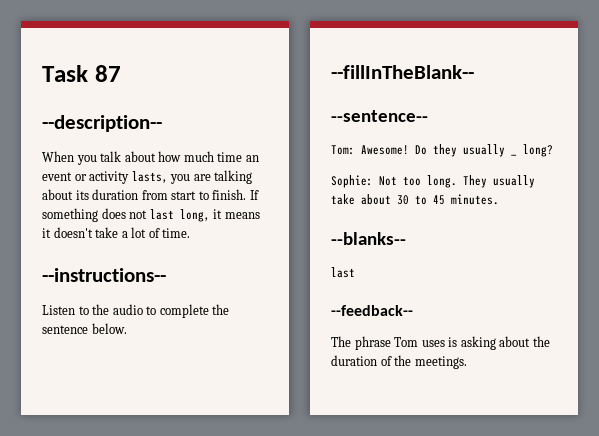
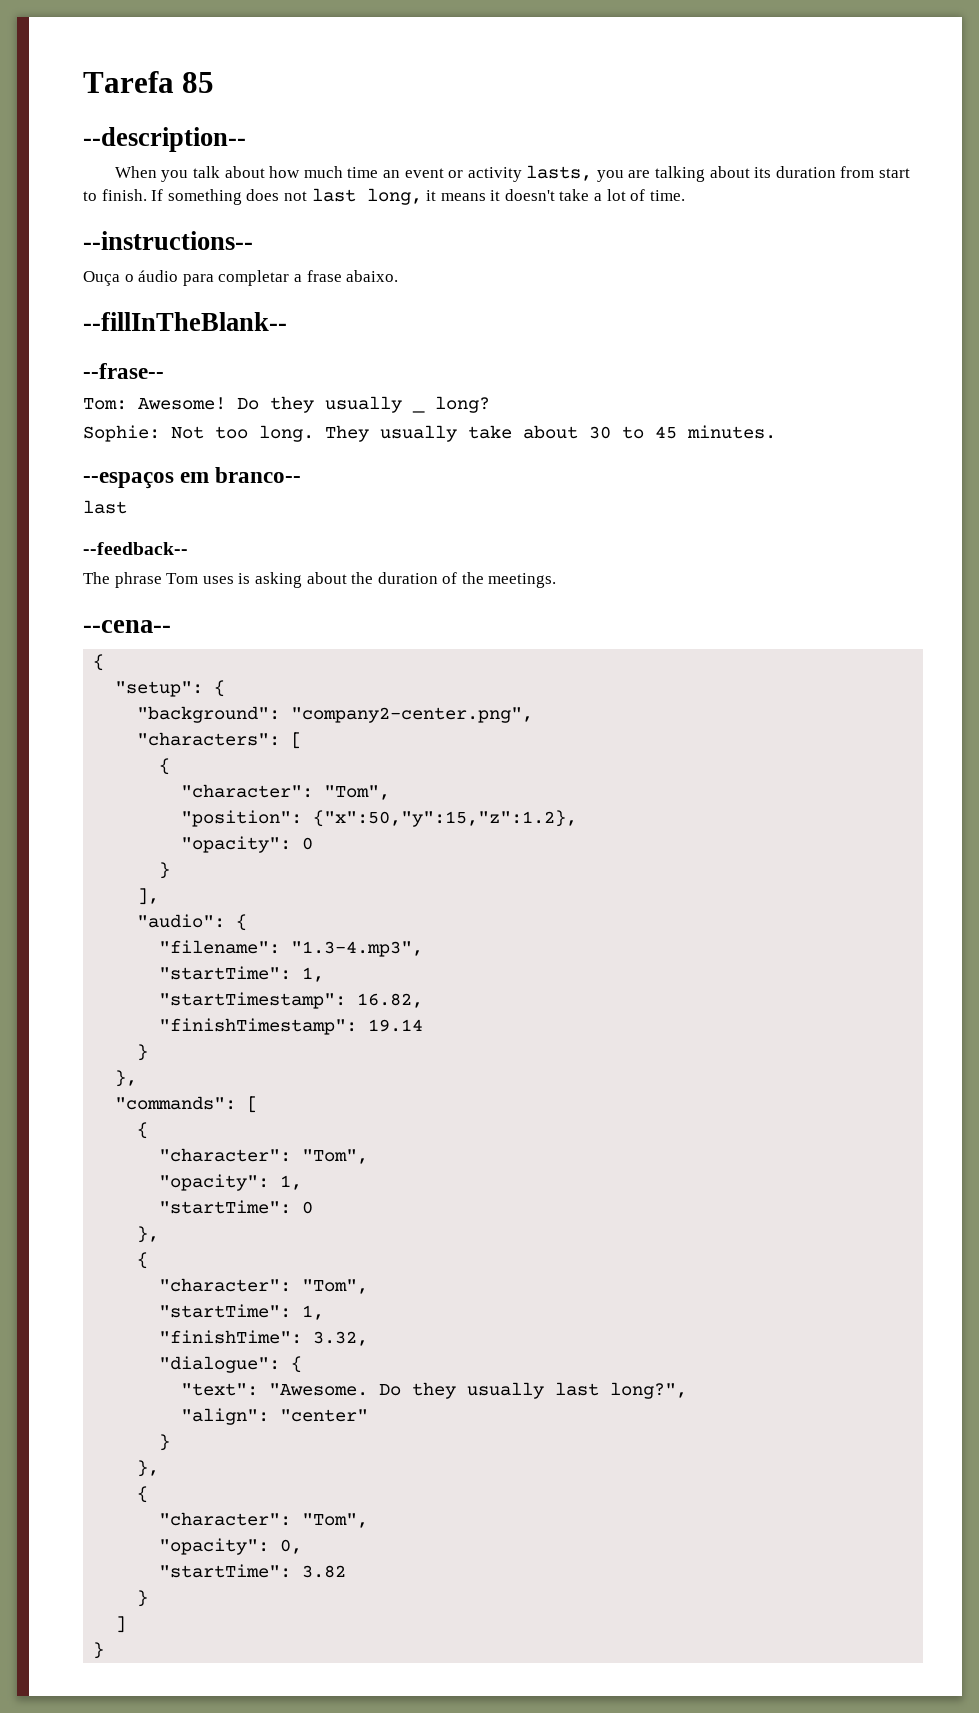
- Task 87
+ Tarefa 85
- Listen to the audio to complete the sentence below.
+ Ouça o áudio para completar a frase abaixo.
- --sentence--
+ --frase--
- --blanks--
+ --espaços em branco--
+ --cena--
+ {
+ "setup": {
+ "background": "company2-center.png",
+ "characters": [
+ {
+ "character": "Tom",
+ "position": {"x":50,"y":15,"z":1.2},
+ "opacity": 0
+ }
+ ],
+ "audio": {
+ "filename": "1.3-4.mp3",
+ "startTime": 1,
+ "startTimestamp": 16.82,
+ "finishTimestamp": 19.14
+ }
+ },
+ "commands": [
+ {
+ "character": "Tom",
+ "opacity": 1,
+ "startTime": 0
+ },
+ {
+ "character": "Tom",
+ "startTime": 1,
+ "finishTime": 3.32,
+ "dialogue": {
+ "text": "Awesome. Do they usually last long?",
+ "align": "center"
+ }
+ },
+ {
+ "character": "Tom",
+ "opacity": 0,
+ "startTime": 3.82
+ }
+ ]
+ }

